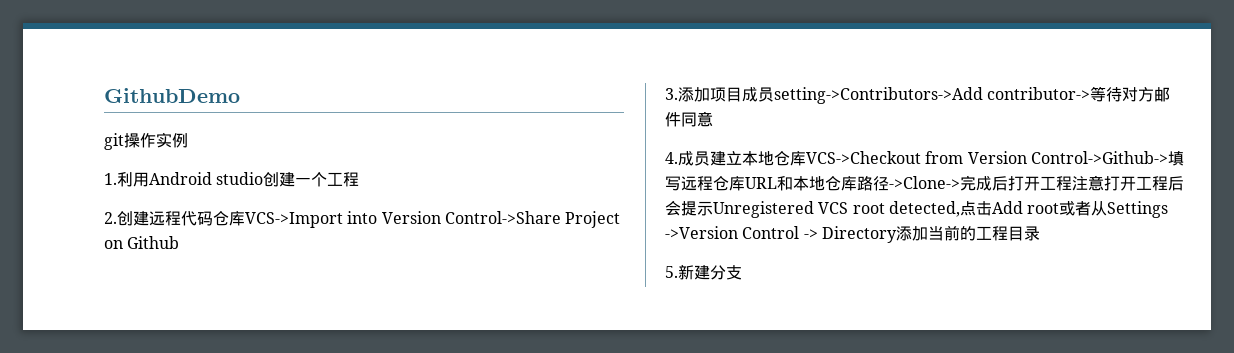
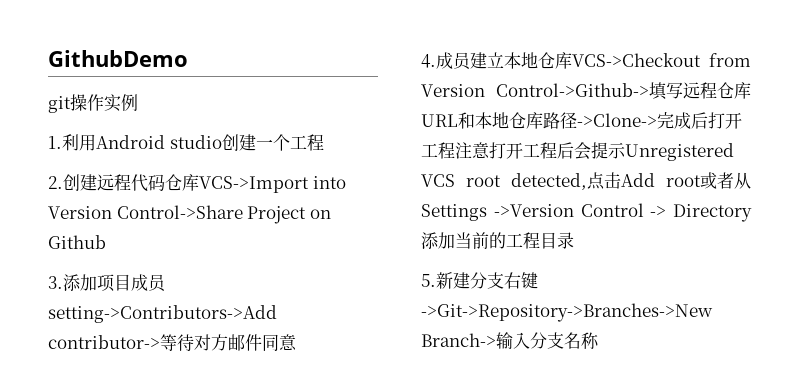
- 5.新建分支
+ 5.新建分支右键->Git->Repository->Branches->New Branch->输入分支名称

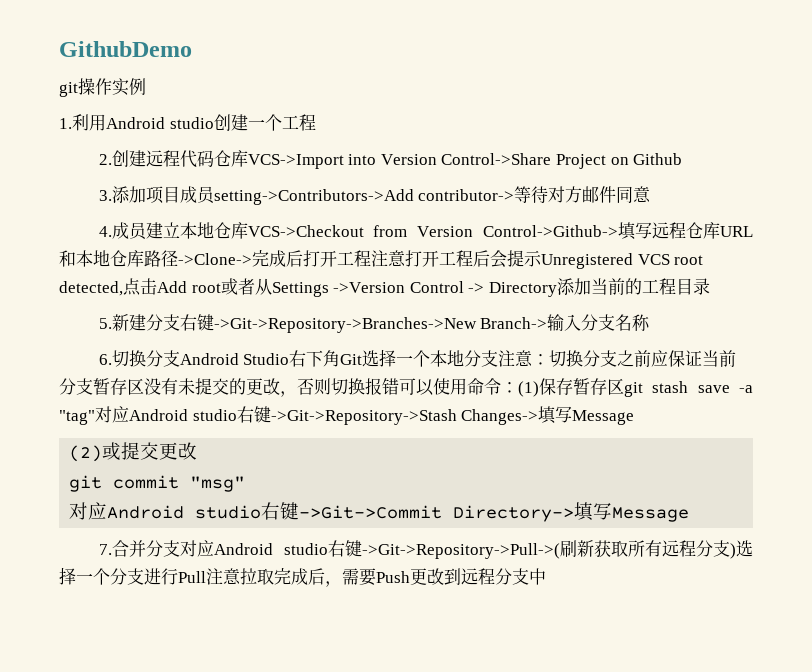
+ 6.切换分支Android Studio右下角Git选择一个本地分支注意：切换分支之前应保证当前分支暂存区没有未提交的更改，否则切换报错可以使用命令：(1)保存暂存区git stash save -a "tag"对应Android studio右键->Git->Repository->Stash Changes->填写Message
+ (2)或提交更改
+ git commit "msg"
+ 对应Android studio右键->Git->Commit Directory->填写Message
+ 7.合并分支对应Android studio右键->Git->Repository->Pull->(刷新获取所有远程分支)选择一个分支进行Pull注意拉取完成后，需要Push更改到远程分支中

